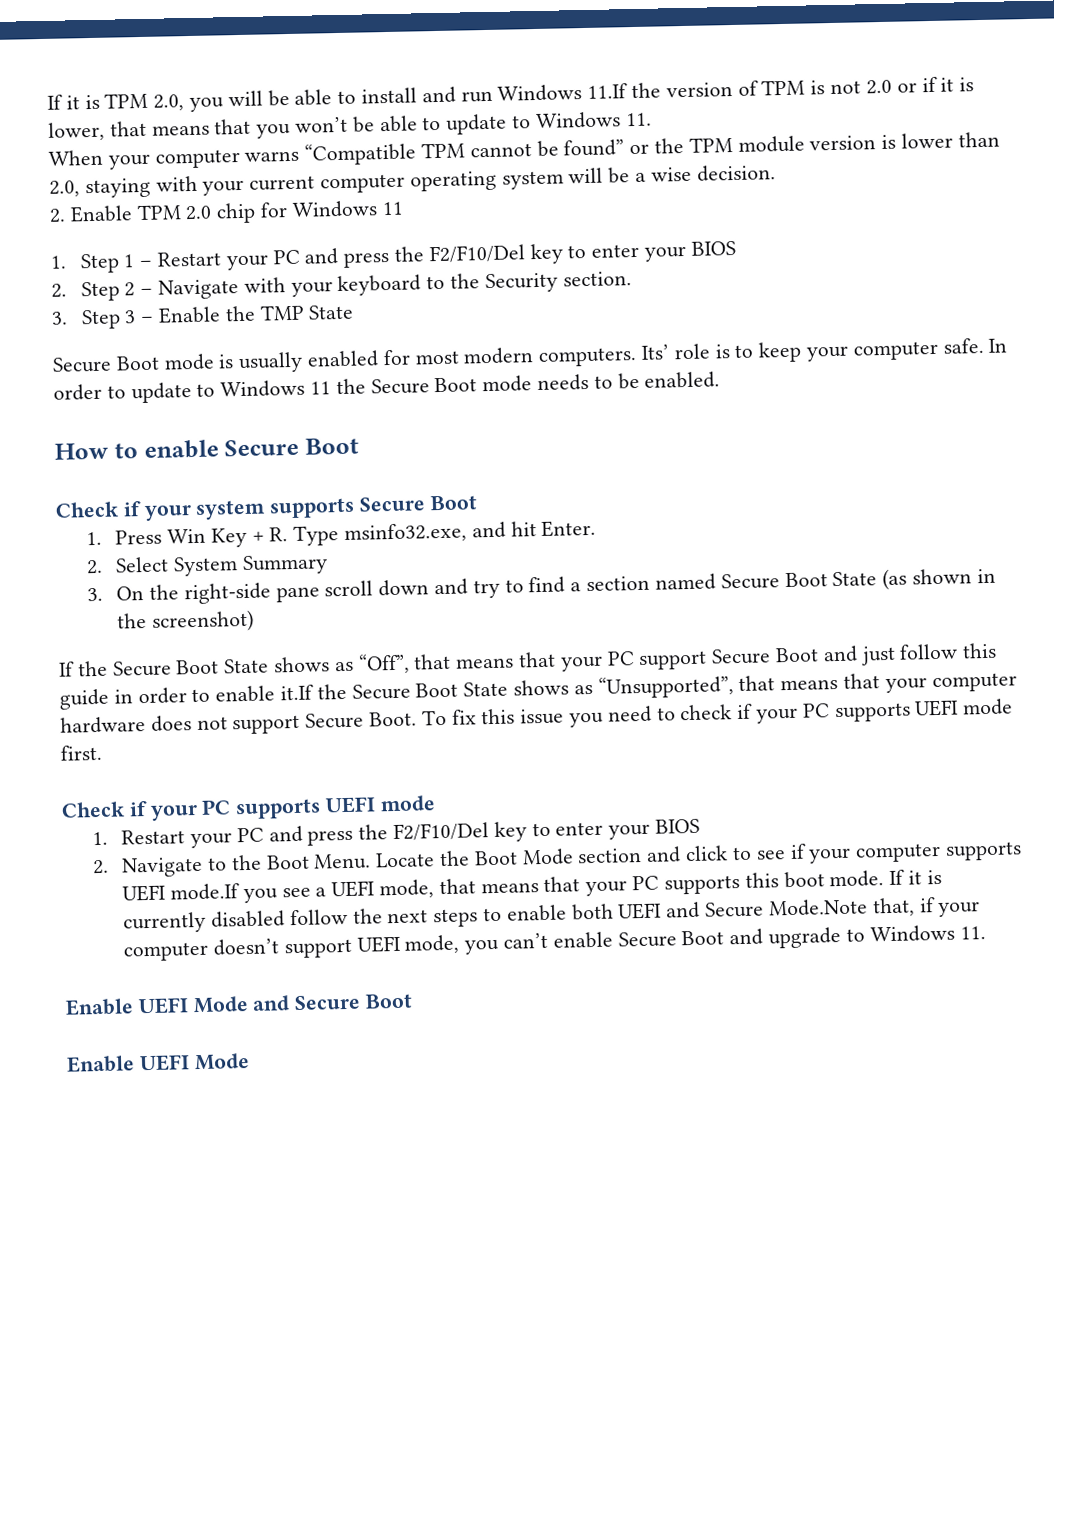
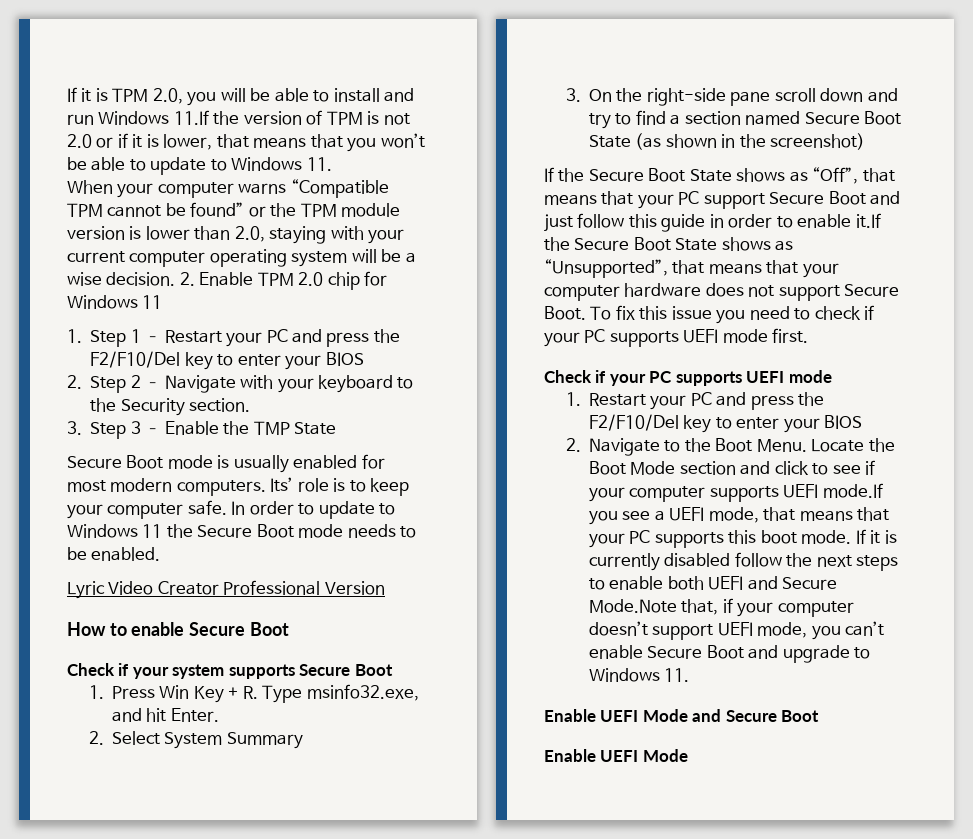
- When your computer warns “Compatible TPM cannot be found” or the TPM module version is lower than 2.0, staying with your current computer operating system will be a wise decision.
- 2. Enable TPM 2.0 chip for Windows 11
+ When your computer warns “Compatible TPM cannot be found” or the TPM module version is lower than 2.0, staying with your current computer operating system will be a wise decision. 2. Enable TPM 2.0 chip for Windows 11
+ Lyric Video Creator Professional Version

